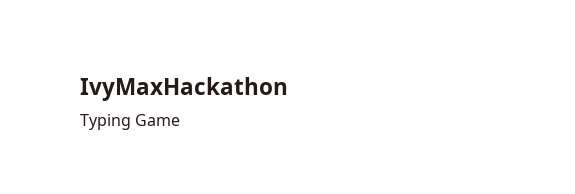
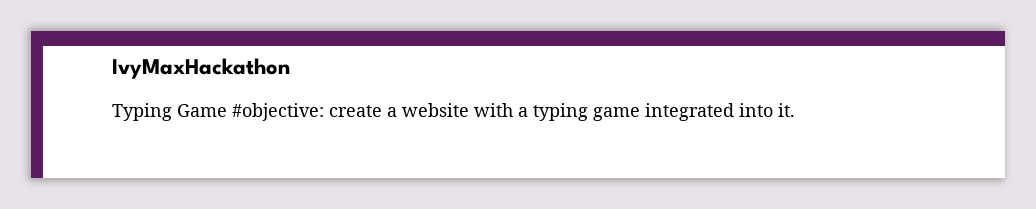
- Typing Game
+ Typing Game #objective: create a website with a typing game integrated into it.

